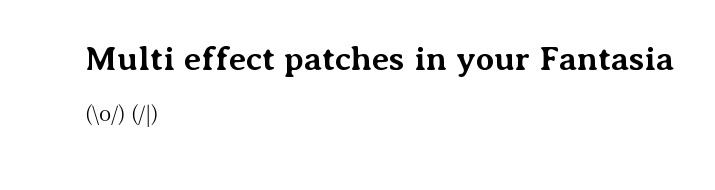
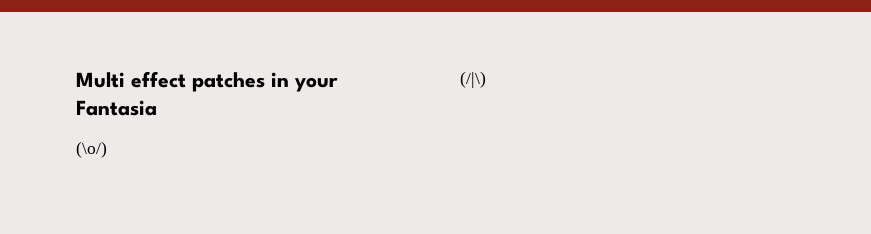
- (\o/) (/|)
+ (\o/)
+ (/|\)

